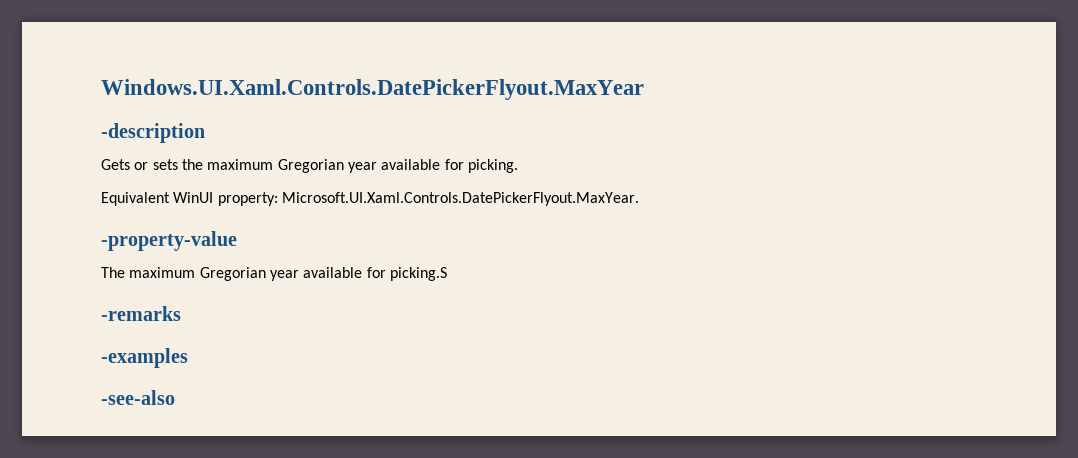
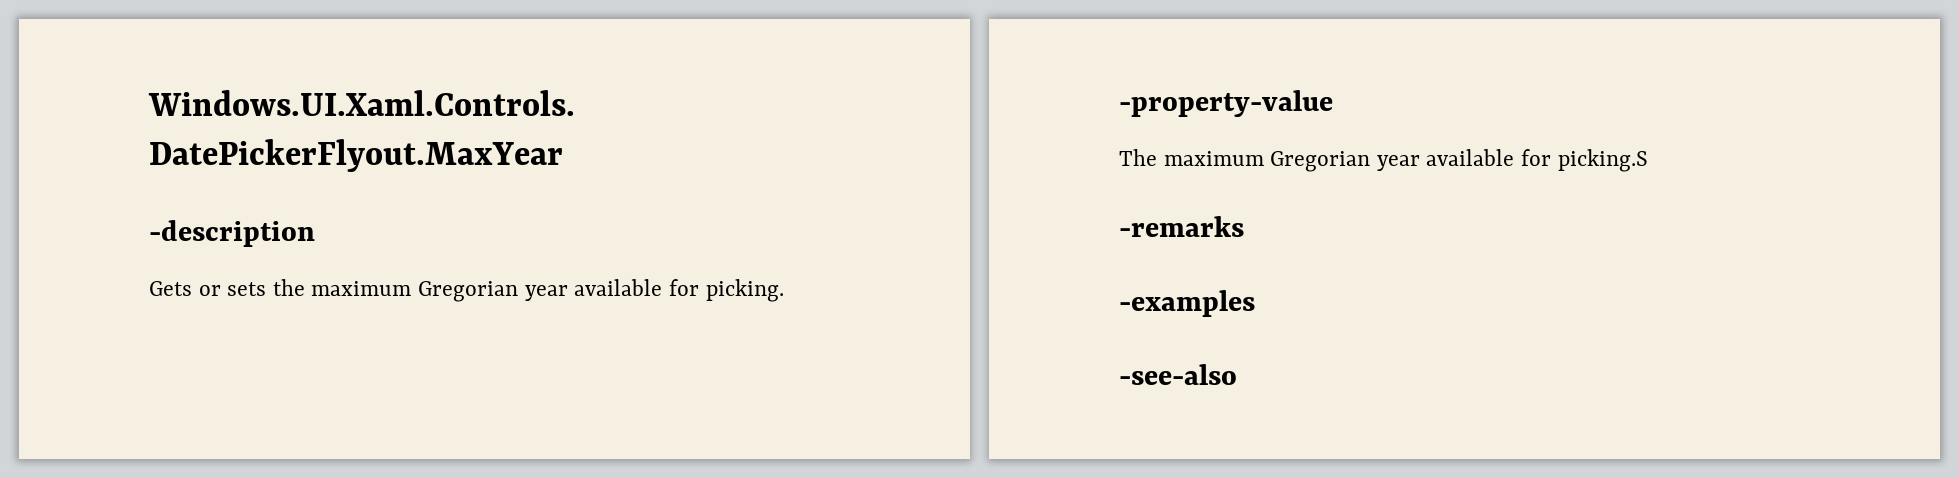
- Equivalent WinUI property: Microsoft.UI.Xaml.Controls.DatePickerFlyout.MaxYear.

